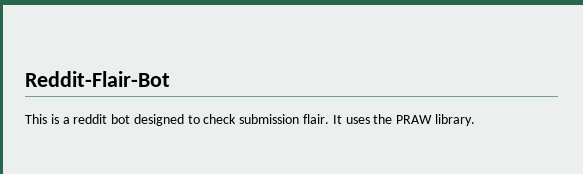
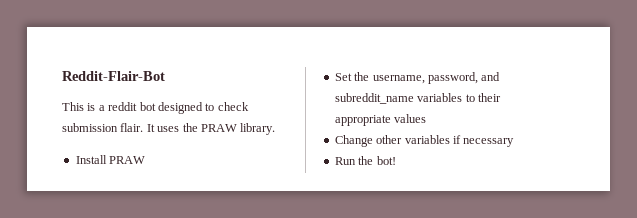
+ Install PRAW
+ Set the username, password, and subreddit_name variables to their appropriate values
+ Change other variables if necessary
+ Run the bot!

